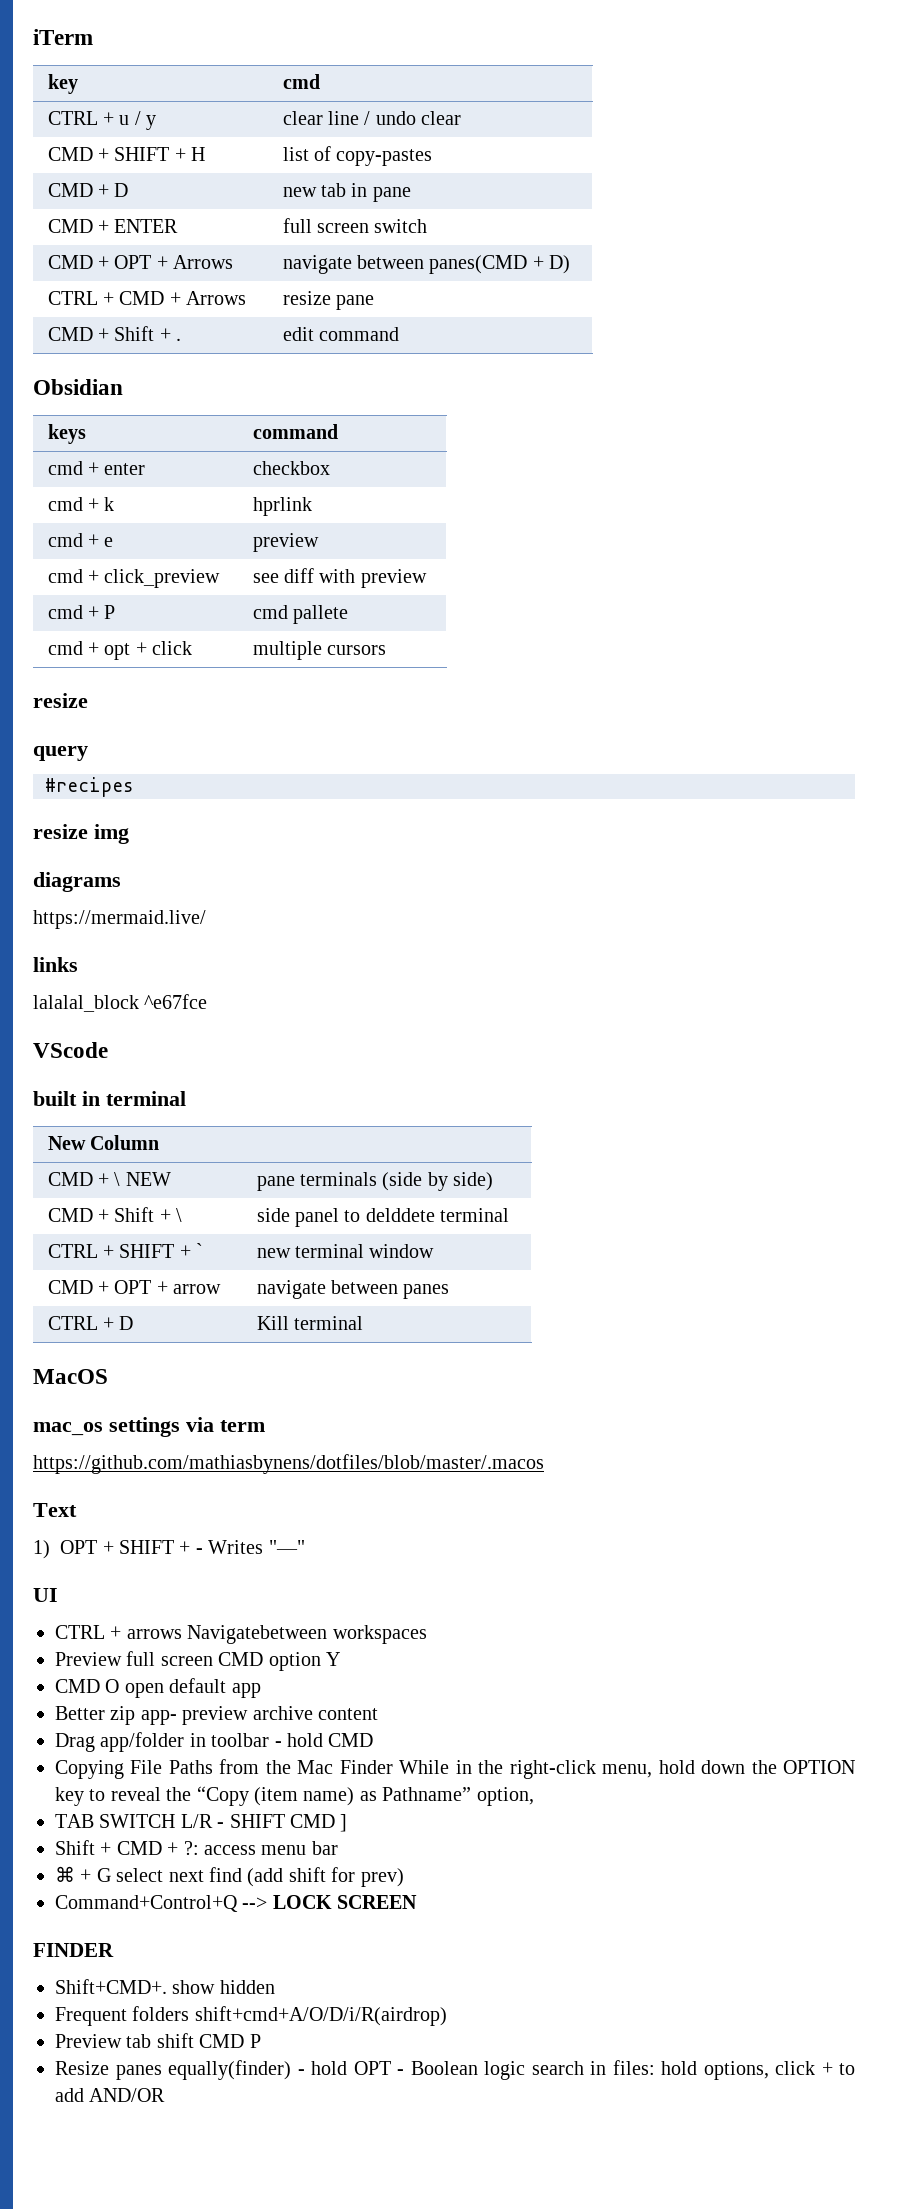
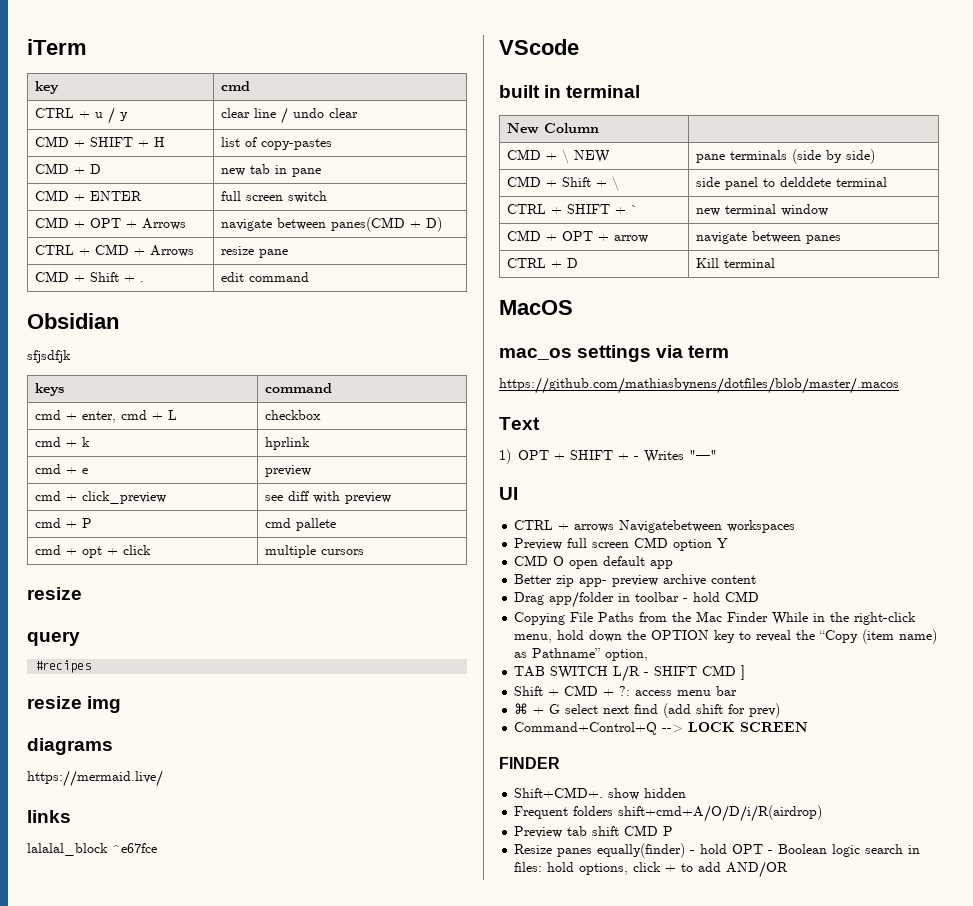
+ sfjsdfjk
- cmd + enter | checkbox
+ cmd + enter, cmd + L | checkbox

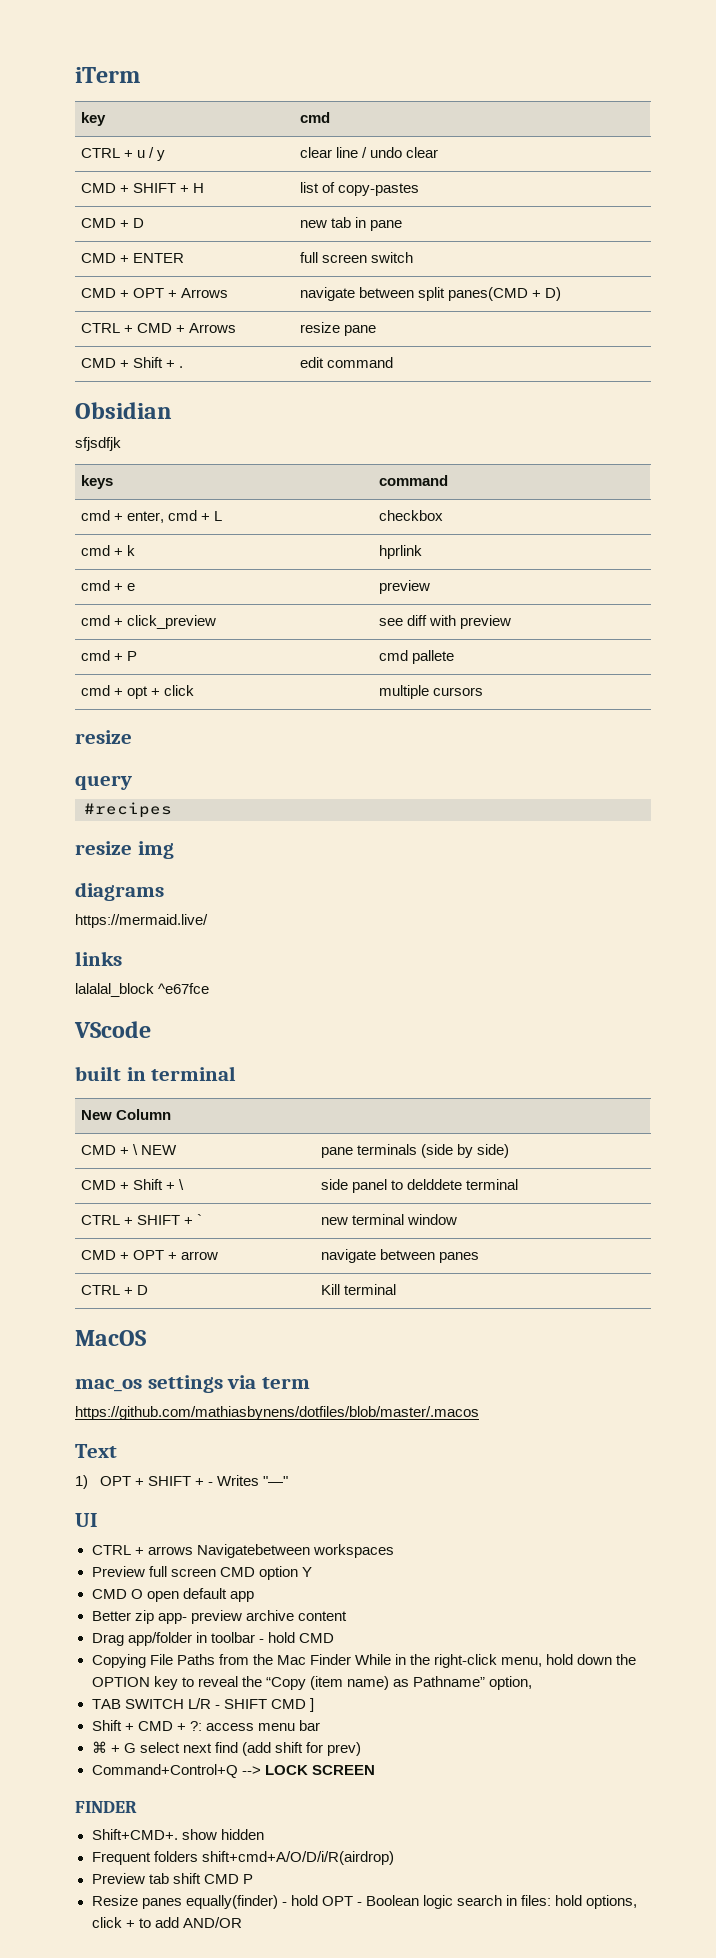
- CMD + OPT + Arrows | navigate between panes(CMD + D)
+ CMD + OPT + Arrows | navigate between split panes(CMD + D)

